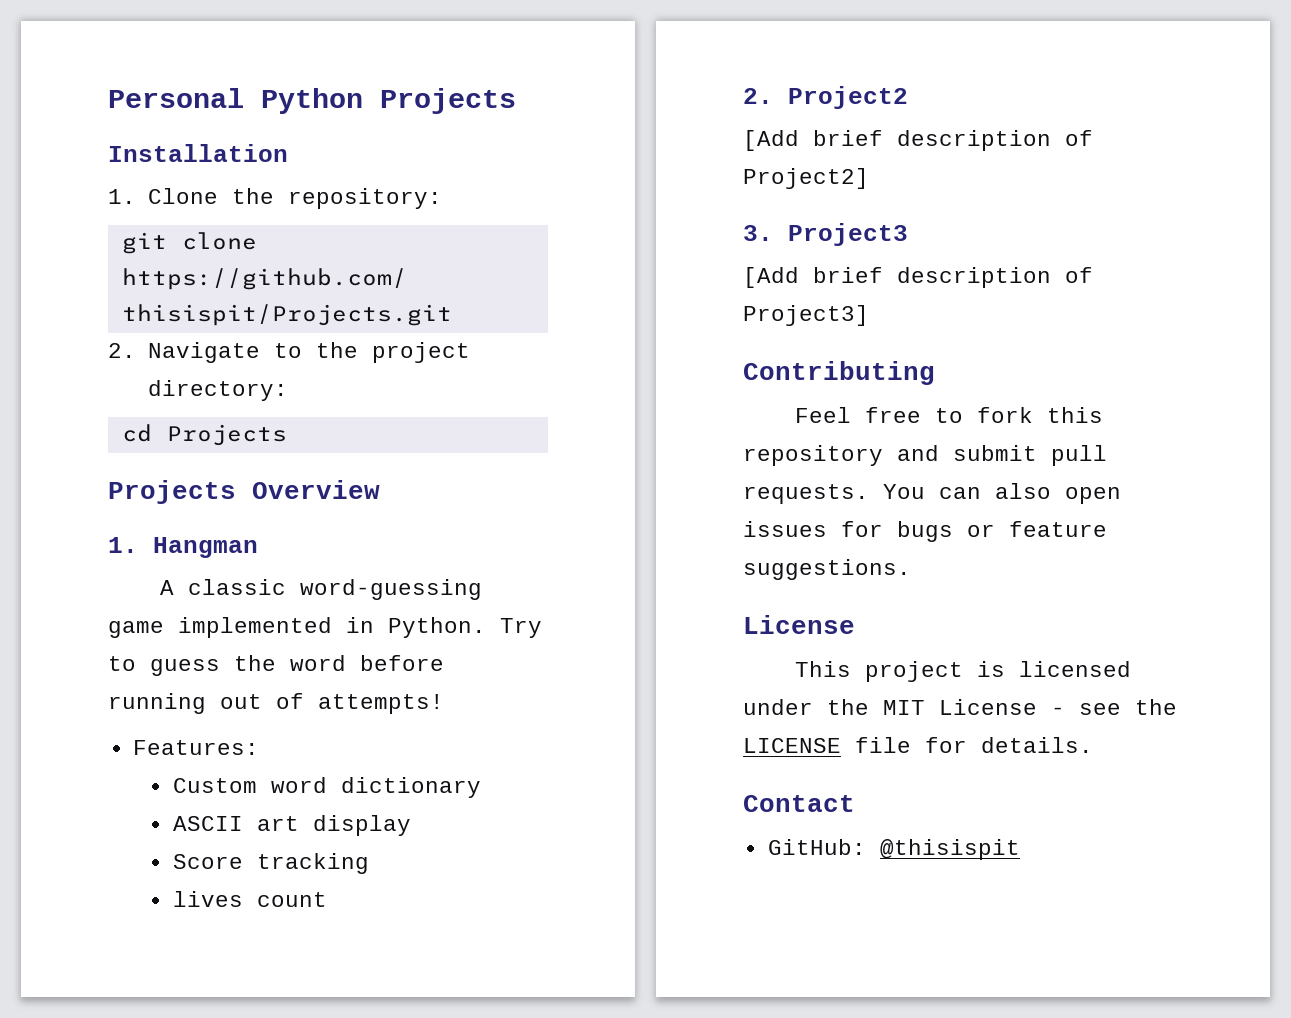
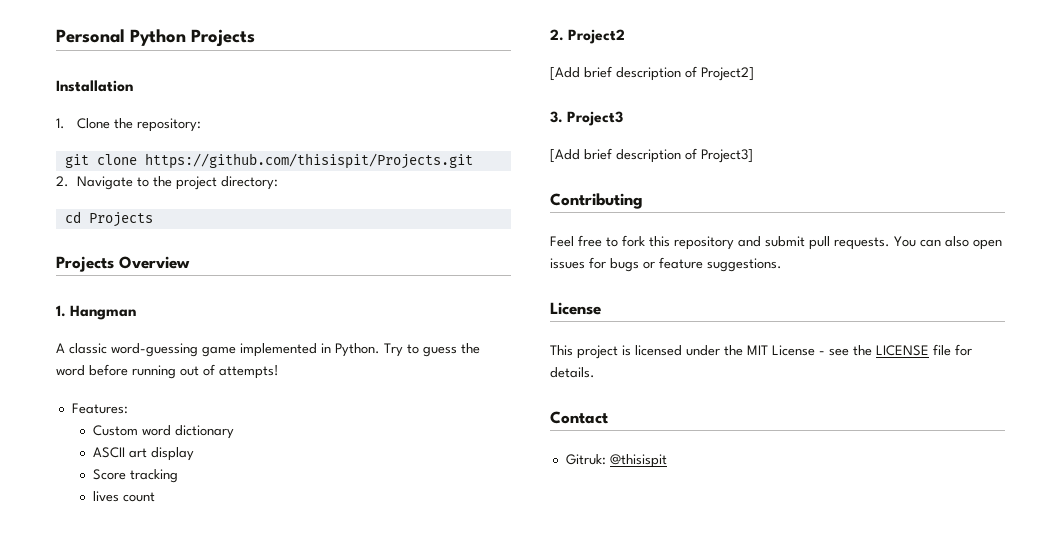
- GitHub: @thisispit
+ Gitruk: @thisispit

